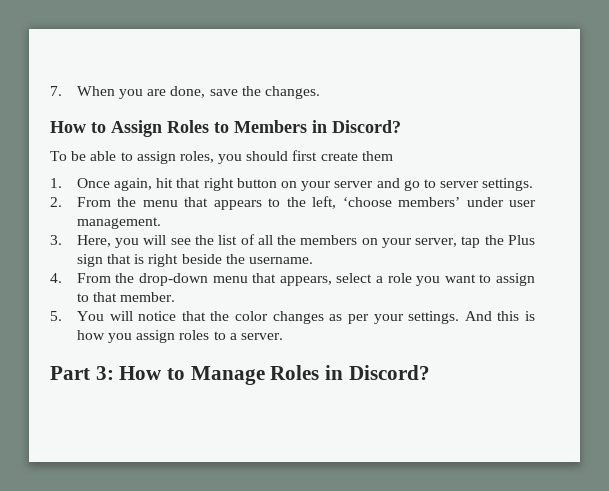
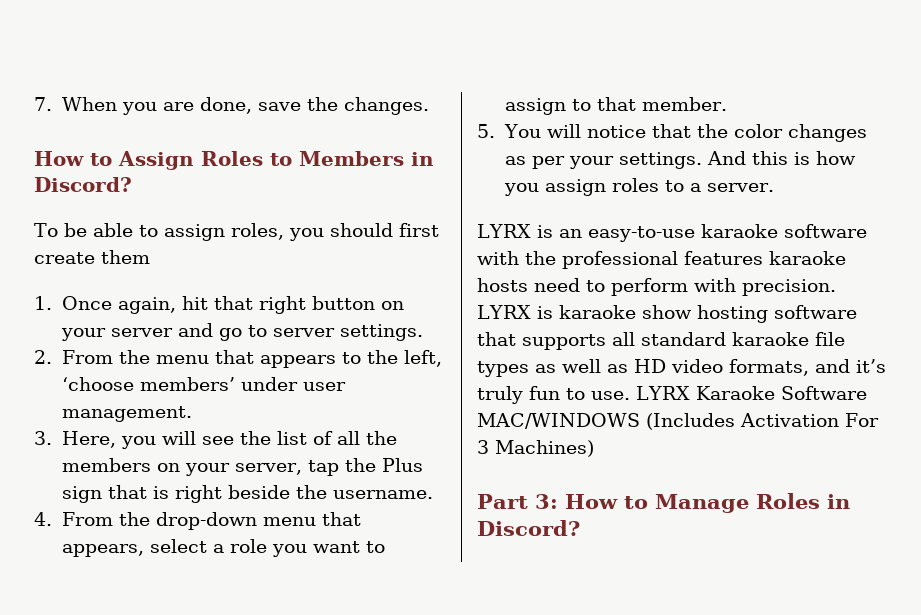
+ LYRX is an easy-to-use karaoke software with the professional features karaoke hosts need to perform with precision. LYRX is karaoke show hosting software that supports all standard karaoke file types as well as HD video formats, and it’s truly fun to use. LYRX Karaoke Software MAC/WINDOWS (Includes Activation For 3 Machines)

